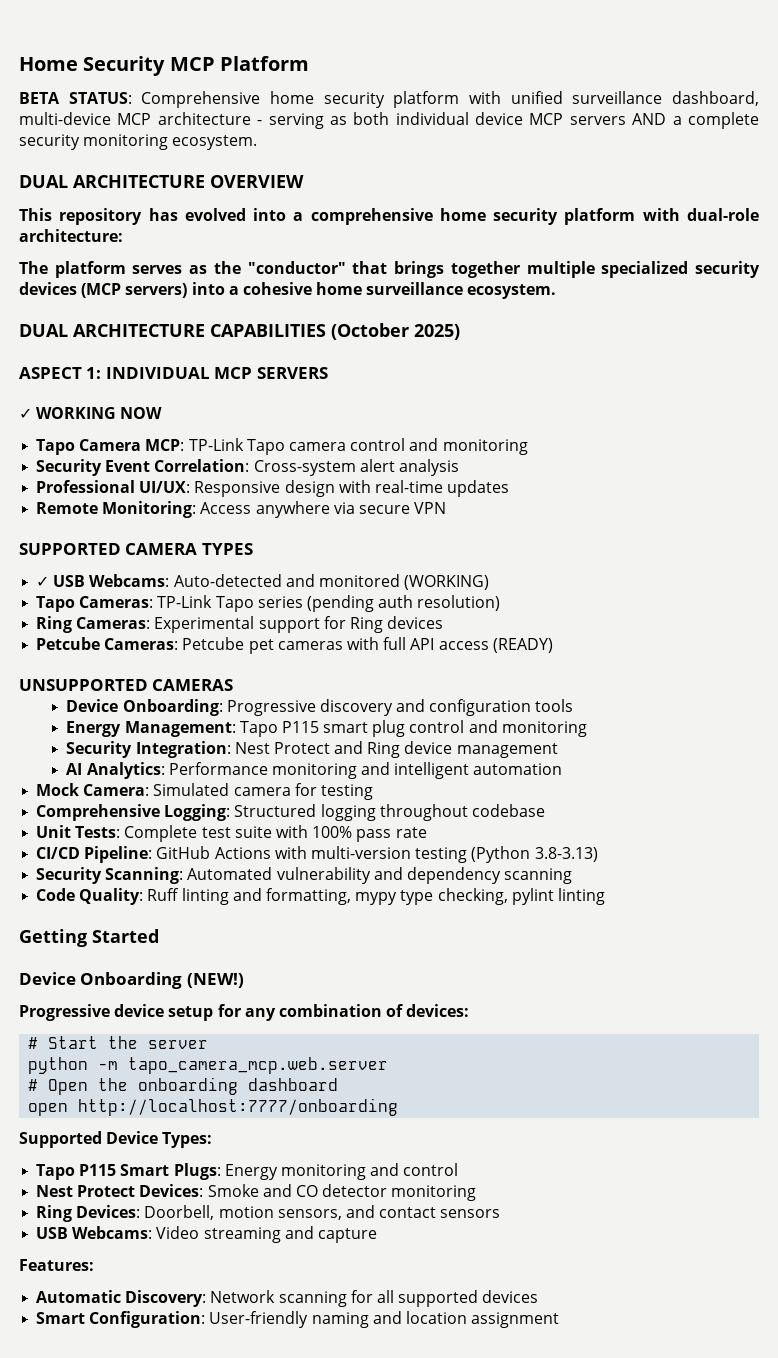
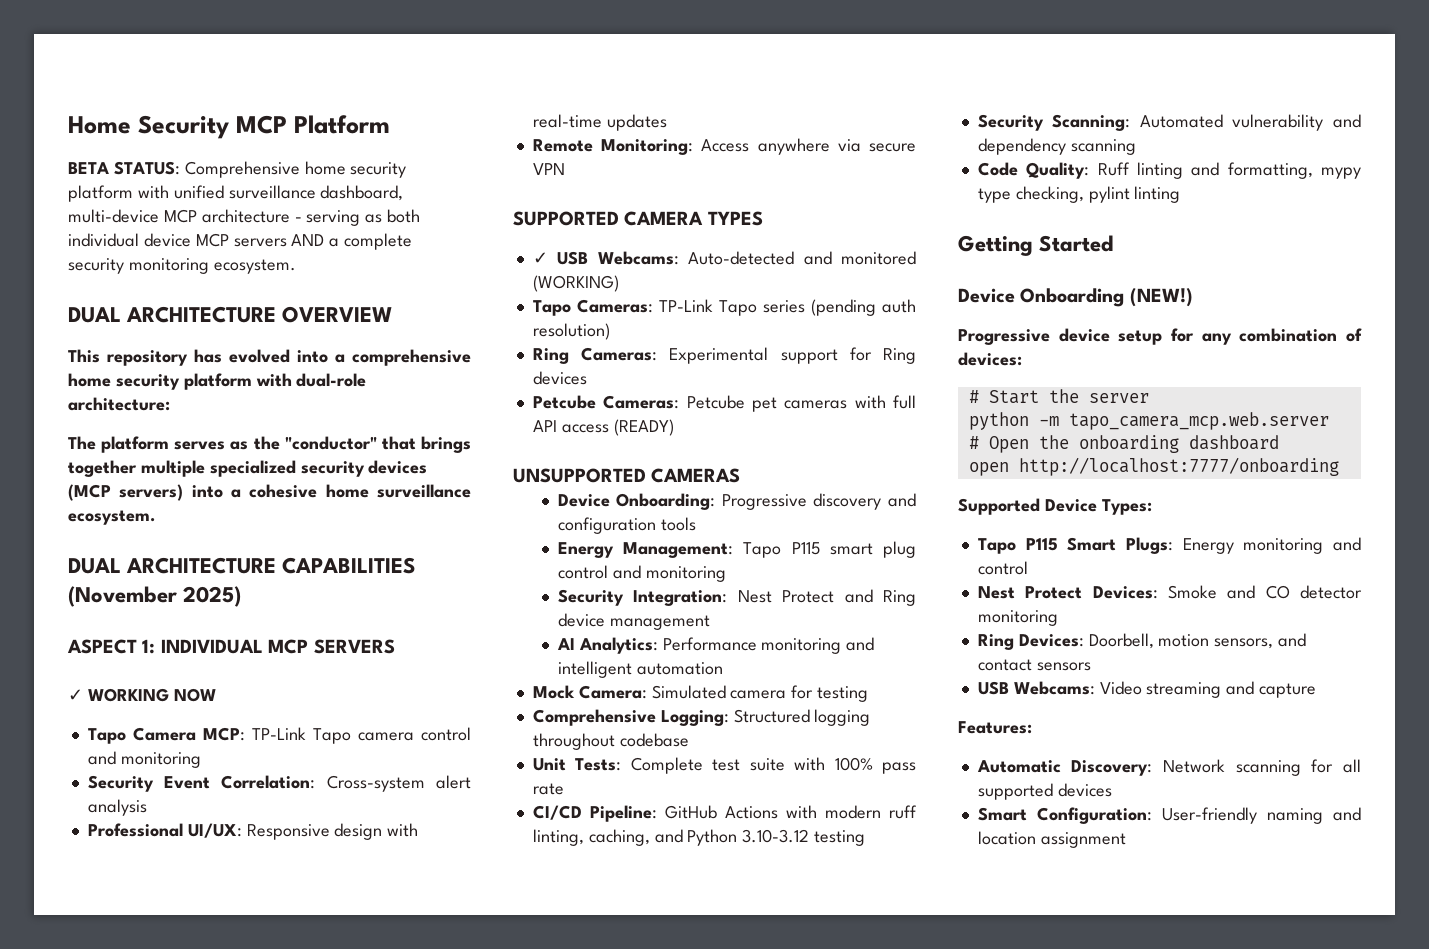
- DUAL ARCHITECTURE CAPABILITIES (October 2025)
+ DUAL ARCHITECTURE CAPABILITIES (November 2025)
- CI/CD Pipeline: GitHub Actions with multi-version testing (Python 3.8-3.13)
+ CI/CD Pipeline: GitHub Actions with modern ruff linting, caching, and Python 3.10-3.12 testing

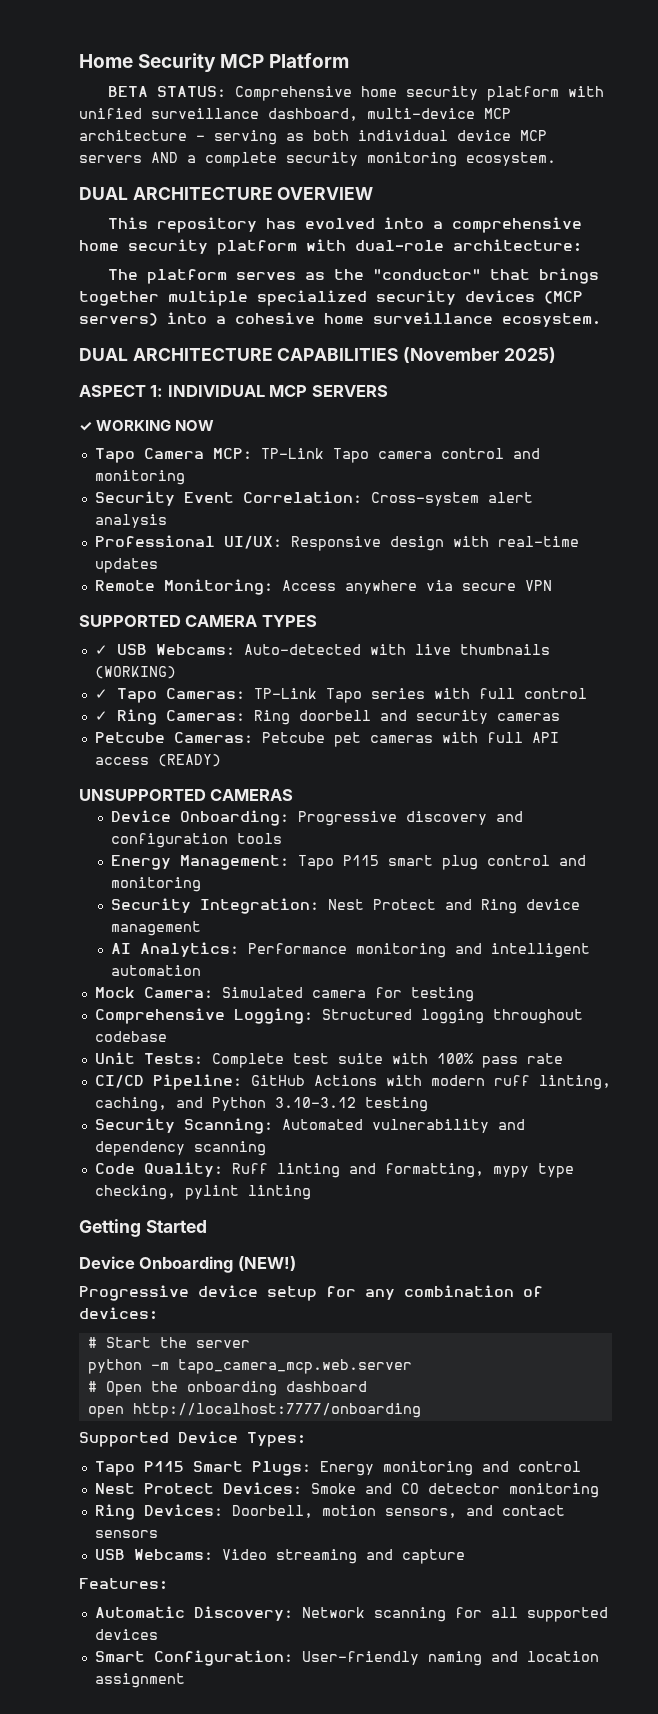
- ✓ USB Webcams: Auto-detected and monitored (WORKING)
+ ✓ USB Webcams: Auto-detected with live thumbnails (WORKING)
- Tapo Cameras: TP-Link Tapo series (pending auth resolution)
- Ring Cameras: Experimental support for Ring devices
+ ✓ Tapo Cameras: TP-Link Tapo series with full control
+ ✓ Ring Cameras: Ring doorbell and security cameras

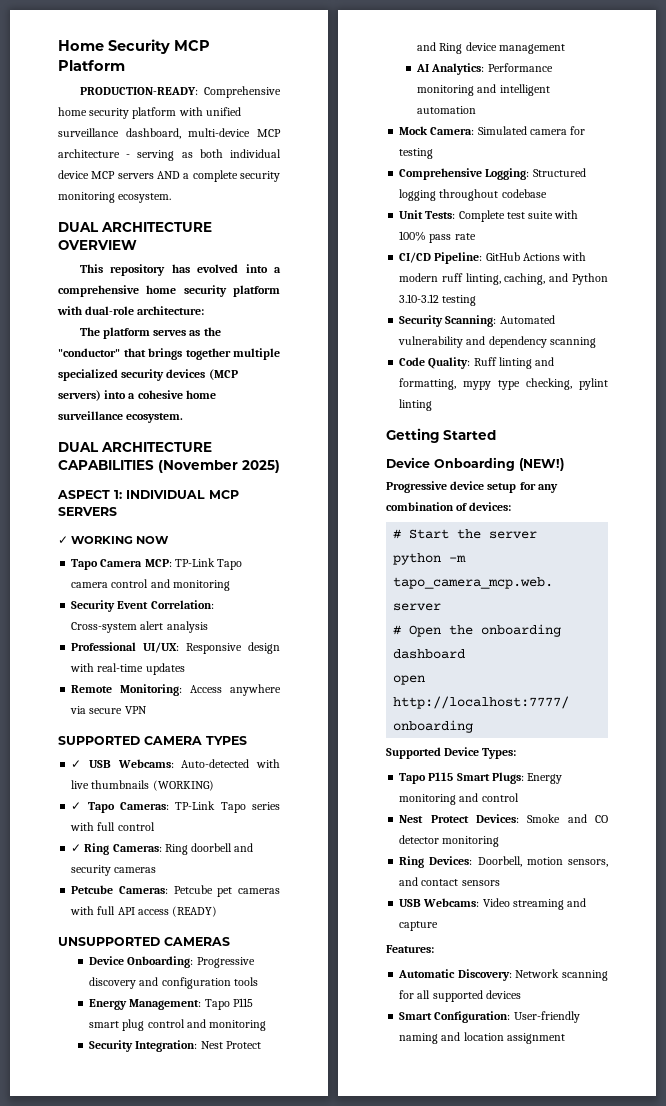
- BETA STATUS: Comprehensive home security platform with unified surveillance dashboard, multi-device MCP architecture - serving as both individual device MCP servers AND a complete security monitoring ecosystem.
+ PRODUCTION-READY: Comprehensive home security platform with unified surveillance dashboard, multi-device MCP architecture - serving as both individual device MCP servers AND a complete security monitoring ecosystem.

